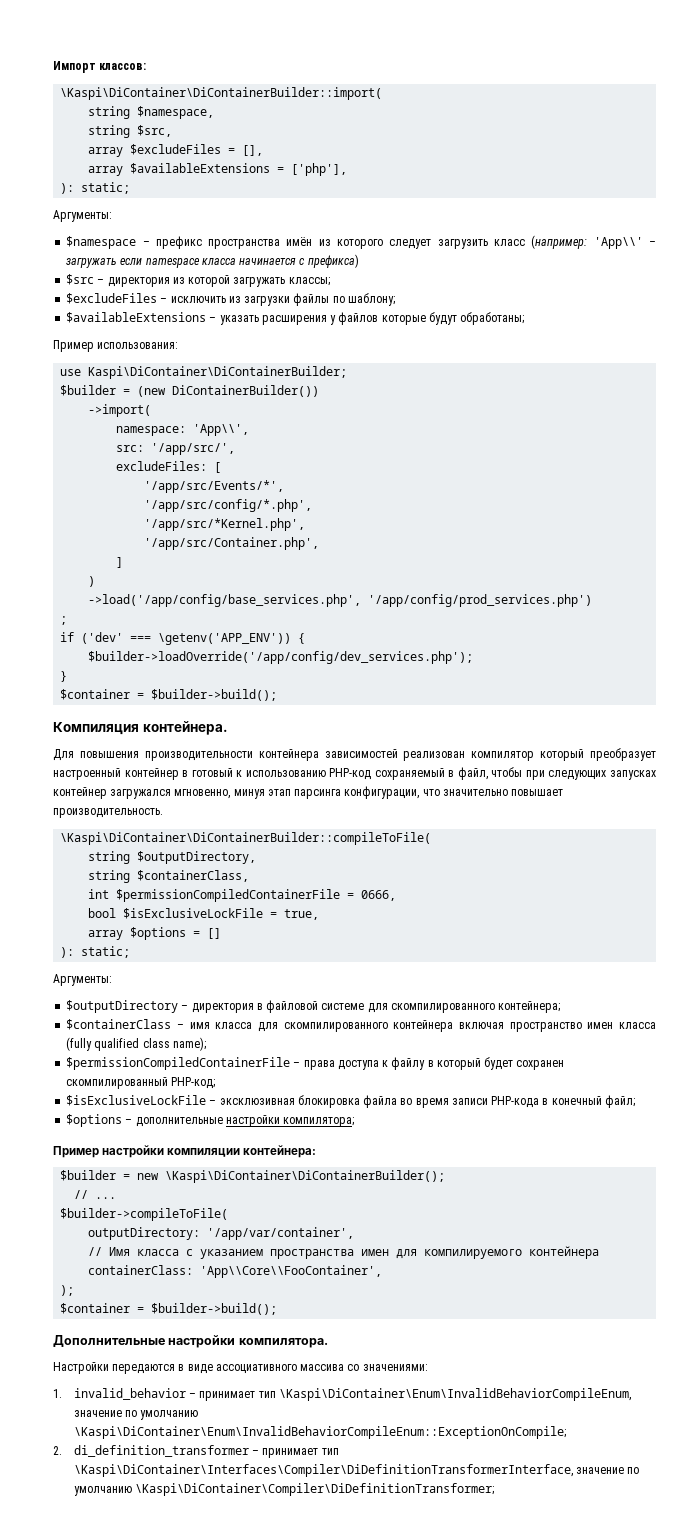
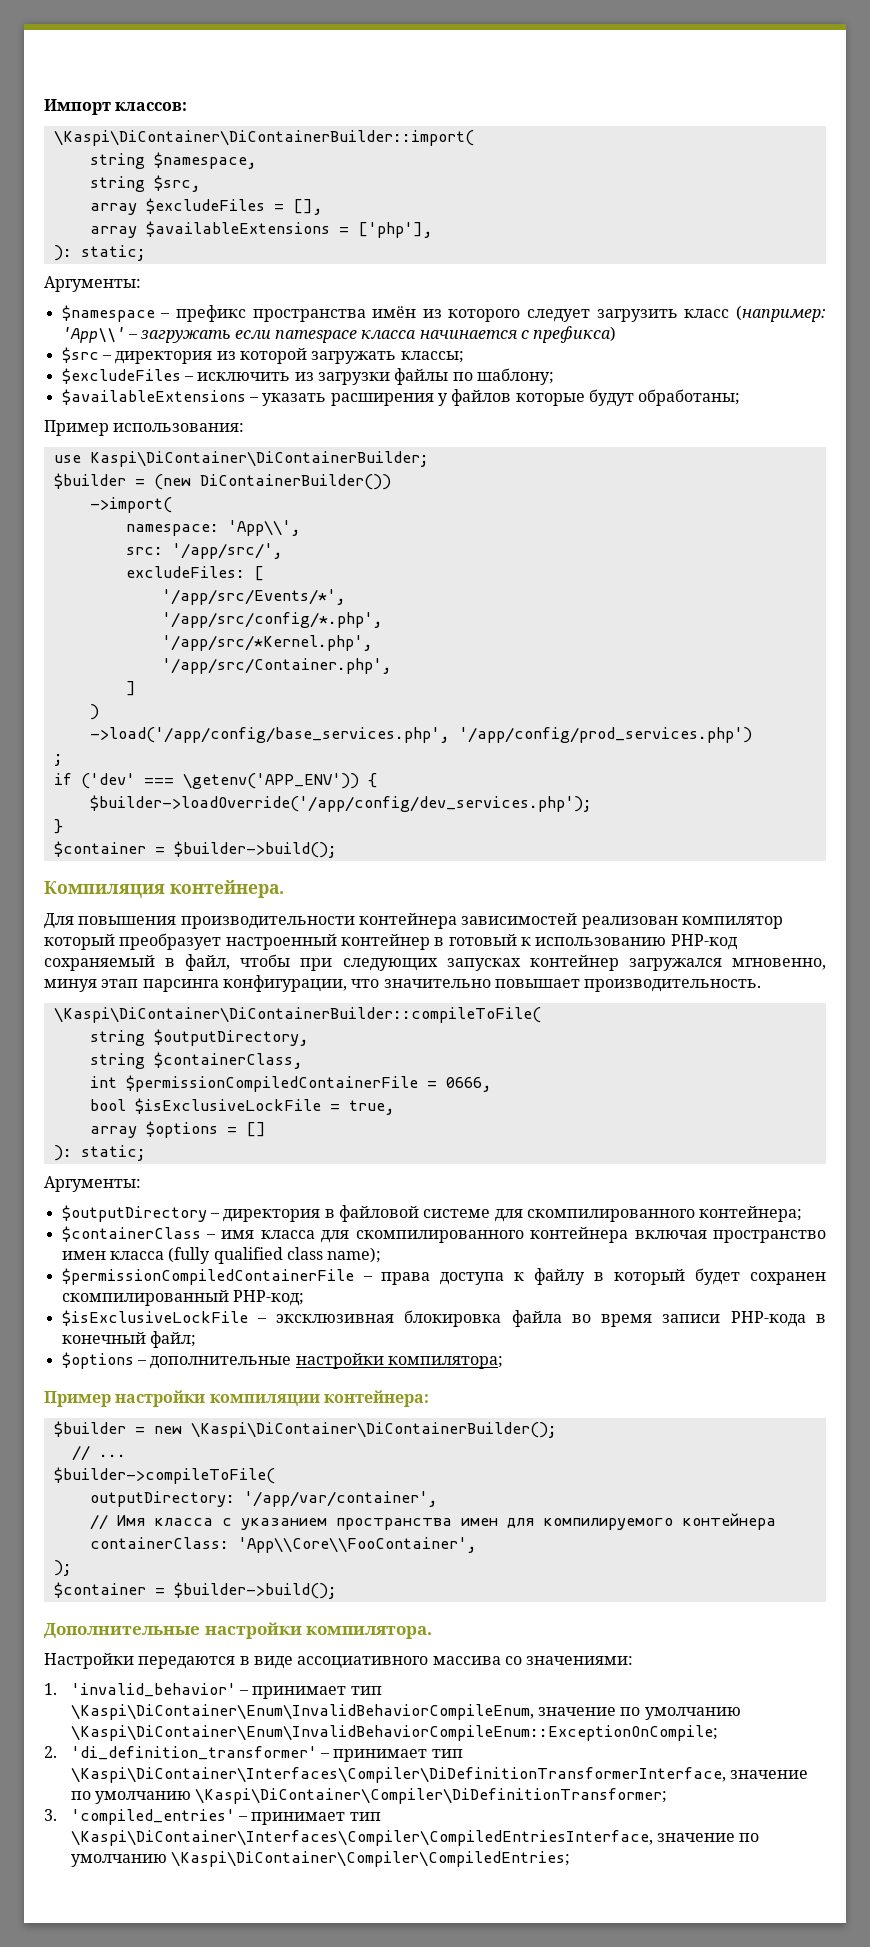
- 1. invalid_behavior – принимает тип \Kaspi\DiContainer\Enum\InvalidBehaviorCompileEnum, значение по умолчанию \Kaspi\DiContainer\Enum\InvalidBehaviorCompileEnum::ExceptionOnCompile;
+ 1. 'invalid_behavior' – принимает тип \Kaspi\DiContainer\Enum\InvalidBehaviorCompileEnum, значение по умолчанию \Kaspi\DiContainer\Enum\InvalidBehaviorCompileEnum::ExceptionOnCompile;
- 2. di_definition_transformer – принимает тип \Kaspi\DiContainer\Interfaces\Compiler\DiDefinitionTransformerInterface, значение по умолчанию \Kaspi\DiContainer\Compiler\DiDefinitionTransformer;
+ 2. 'di_definition_transformer' – принимает тип \Kaspi\DiContainer\Interfaces\Compiler\DiDefinitionTransformerInterface, значение по умолчанию \Kaspi\DiContainer\Compiler\DiDefinitionTransformer;
+ 3. 'compiled_entries' – принимает тип \Kaspi\DiContainer\Interfaces\Compiler\CompiledEntriesInterface, значение по умолчанию \Kaspi\DiContainer\Compiler\CompiledEntries;

